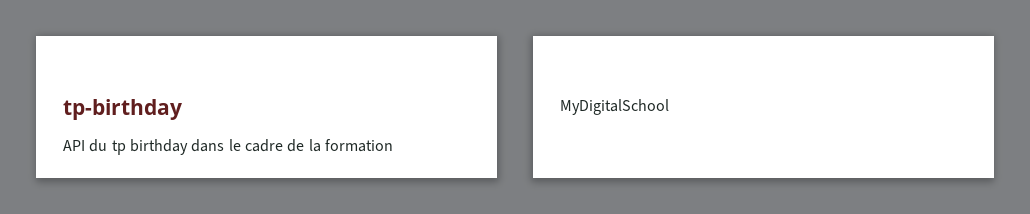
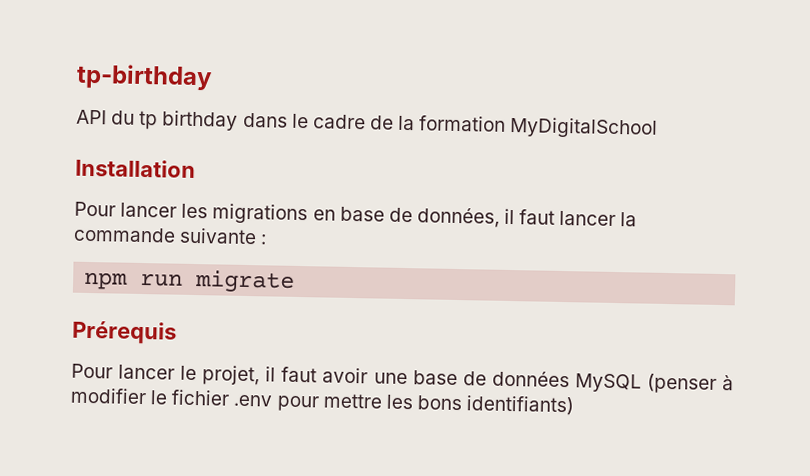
+ Installation
+ Pour lancer les migrations en base de données, il faut lancer la commande suivante :
+ npm run migrate
+ Prérequis
+ Pour lancer le projet, il faut avoir une base de données MySQL (penser à modifier le fichier .env pour mettre les bons identifiants)

